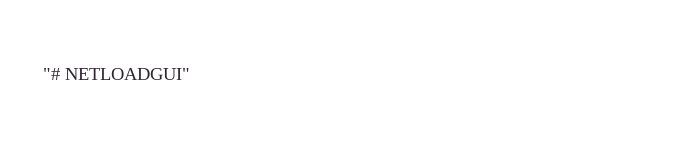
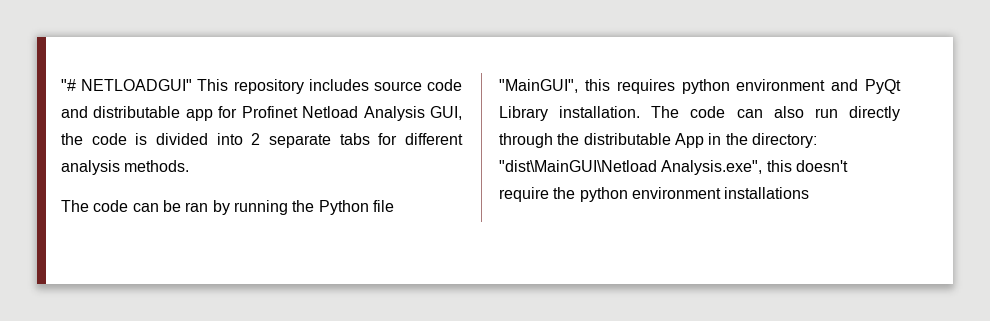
- "# NETLOADGUI"
+ "# NETLOADGUI" This repository includes source code and distributable app for Profinet Netload Analysis GUI, the code is divided into 2 separate tabs for different analysis methods.
+ The code can be ran by running the Python file "MainGUI", this requires python environment and PyQt Library installation. The code can also run directly through the distributable App in the directory: "dist\MainGUI\Netload Analysis.exe", this doesn't require the python environment installations

